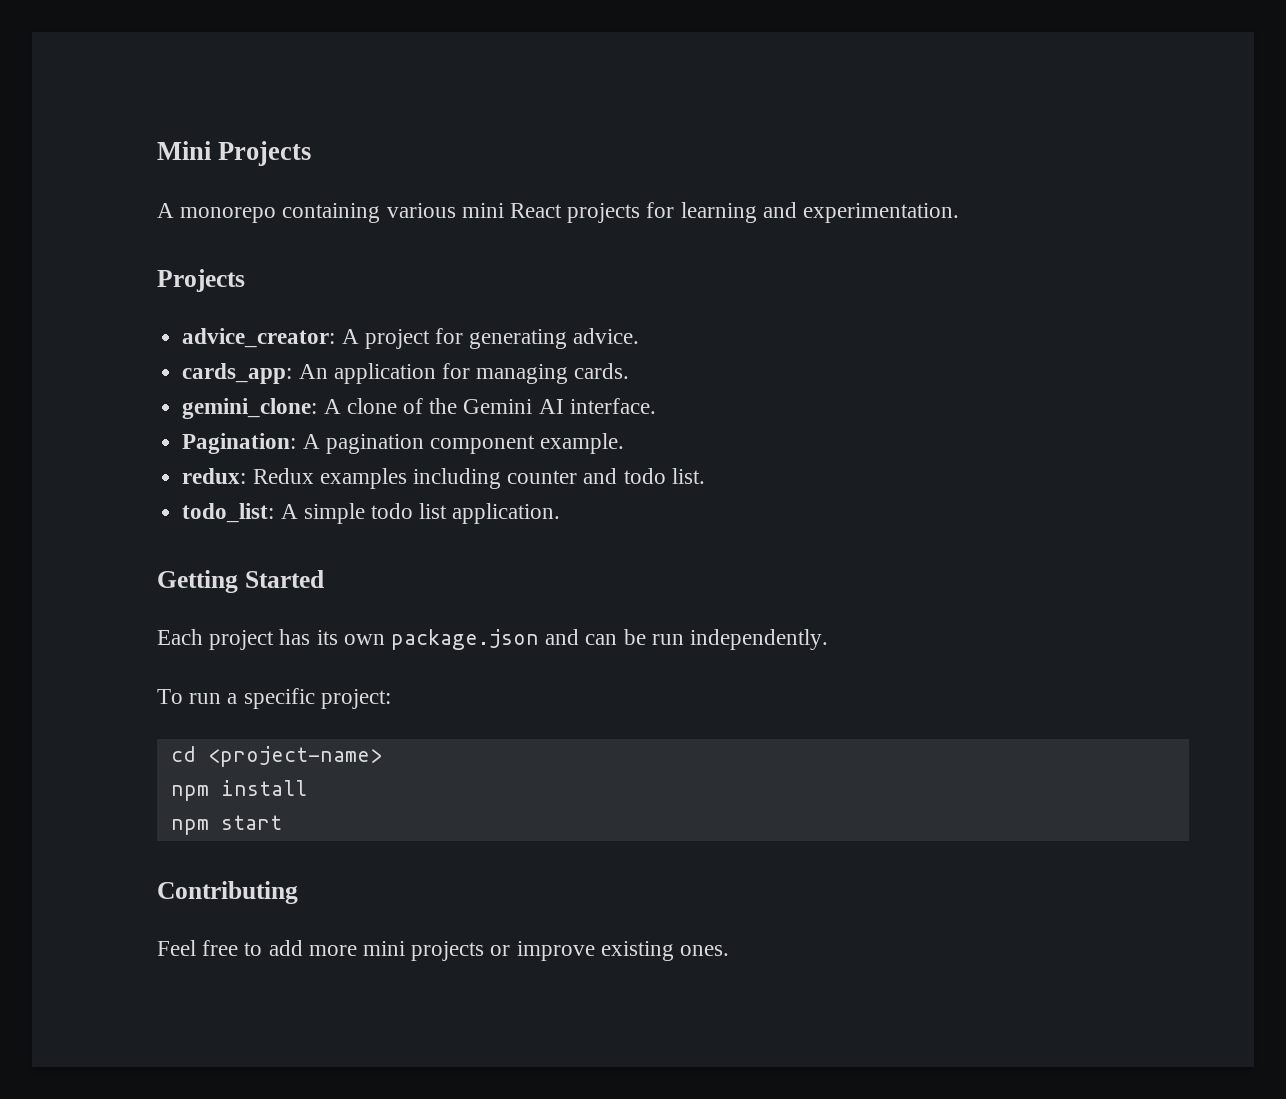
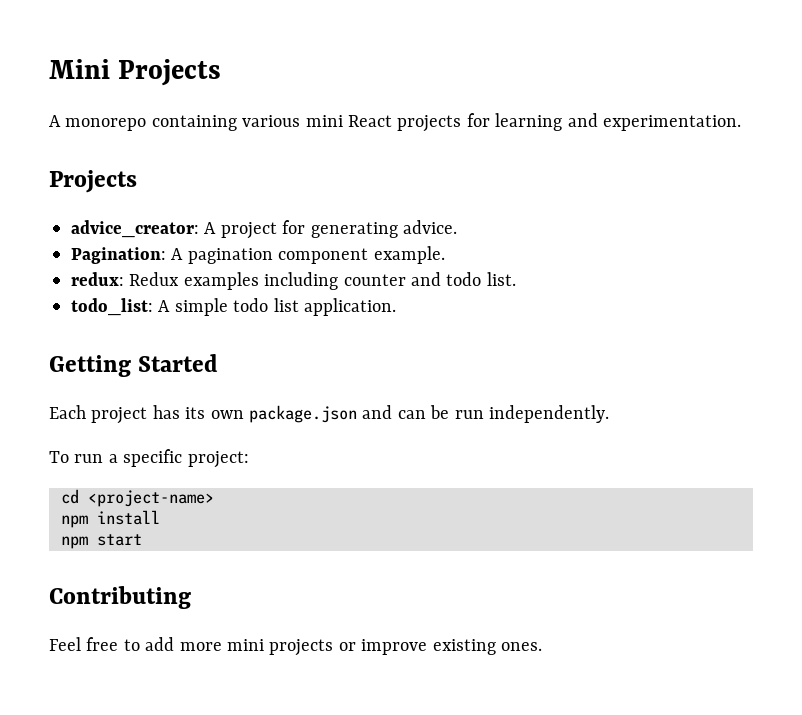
- cards_app: An application for managing cards.
- gemini_clone: A clone of the Gemini AI interface.

